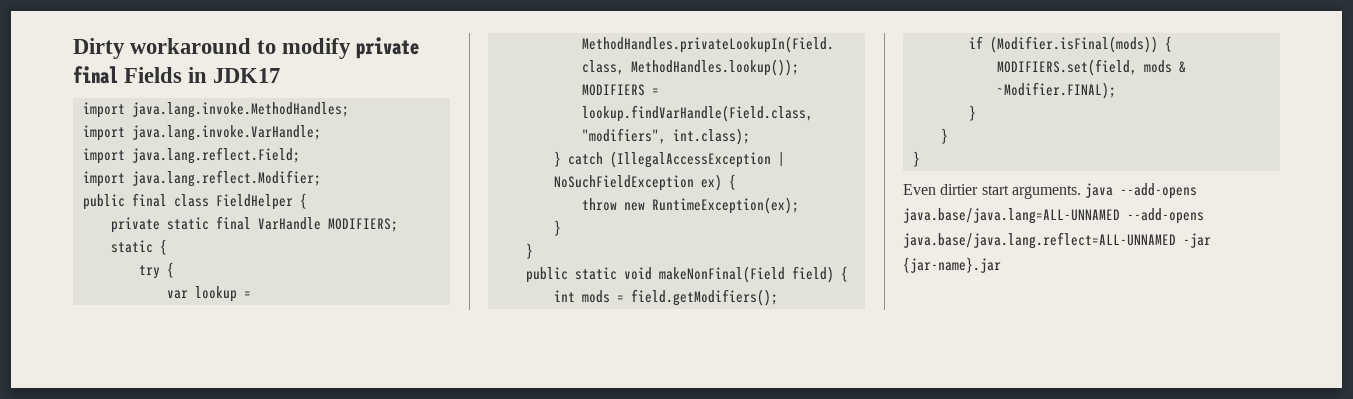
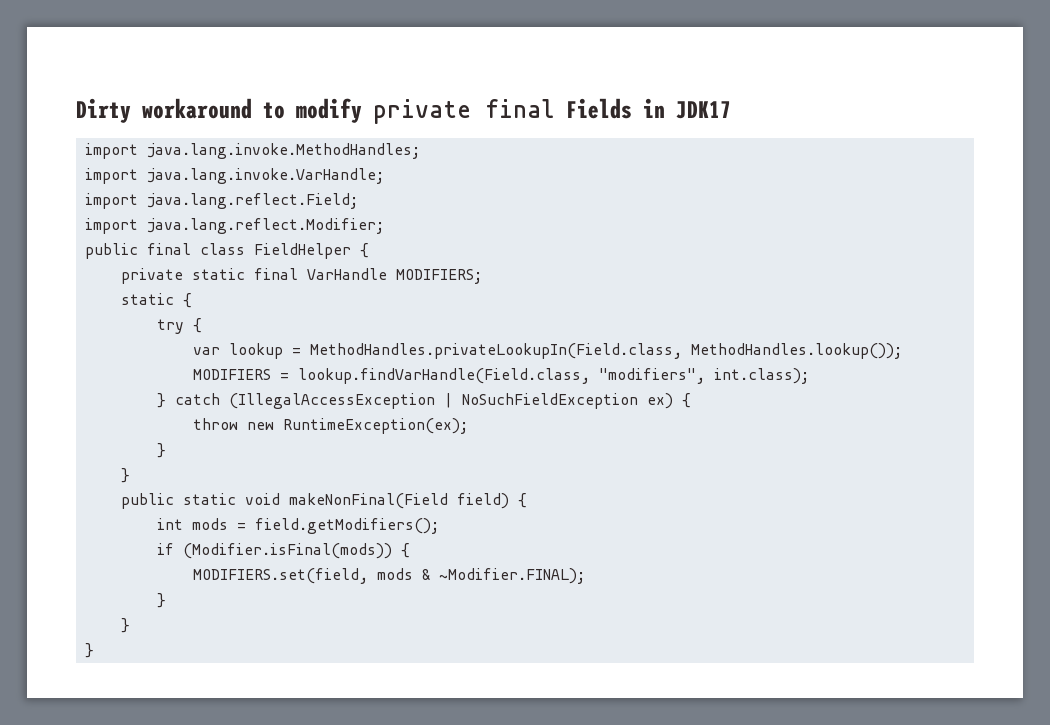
- Even dirtier start arguments. java --add-opens java.base/java.lang=ALL-UNNAMED --add-opens java.base/java.lang.reflect=ALL-UNNAMED -jar {jar-name}.jar

